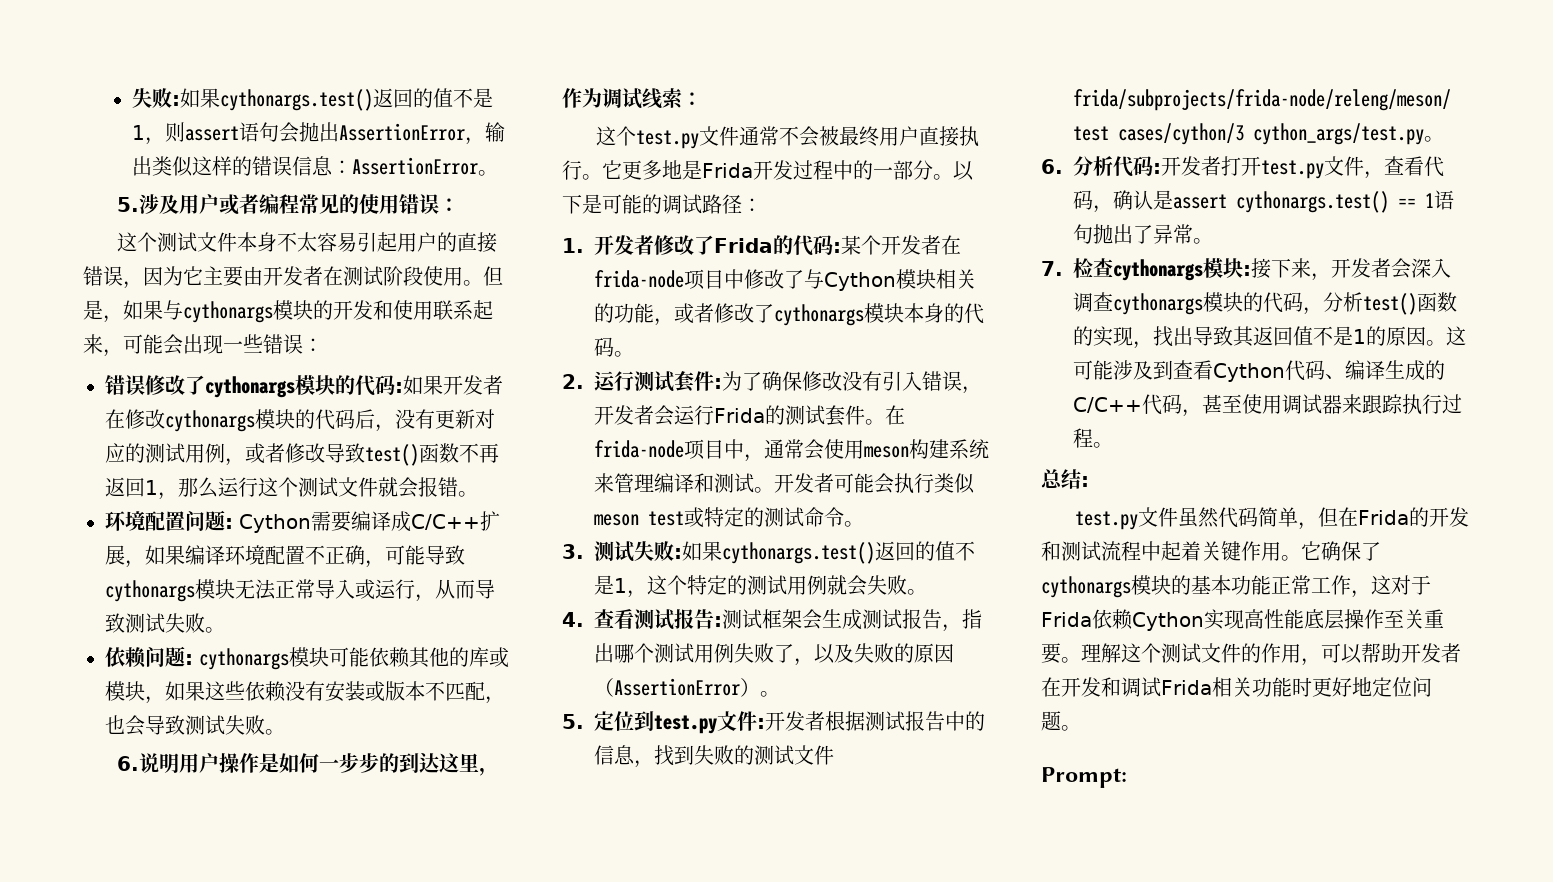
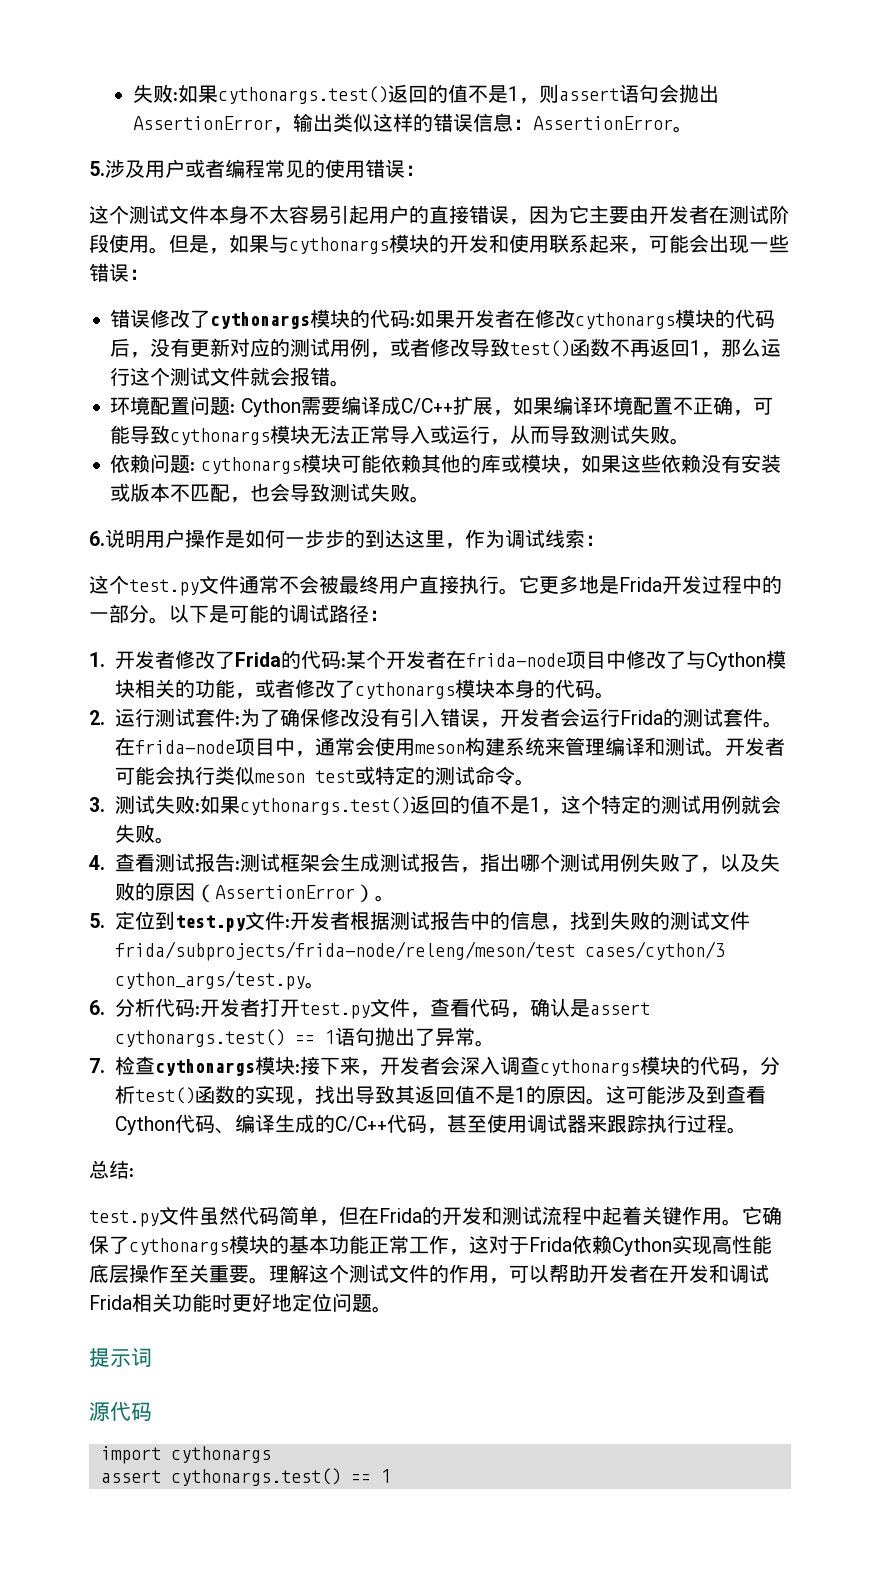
- Prompt:
+ 提示词
+ 源代码
+ import cythonargs
+ assert cythonargs.test() == 1

